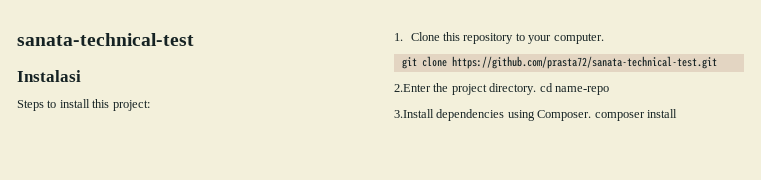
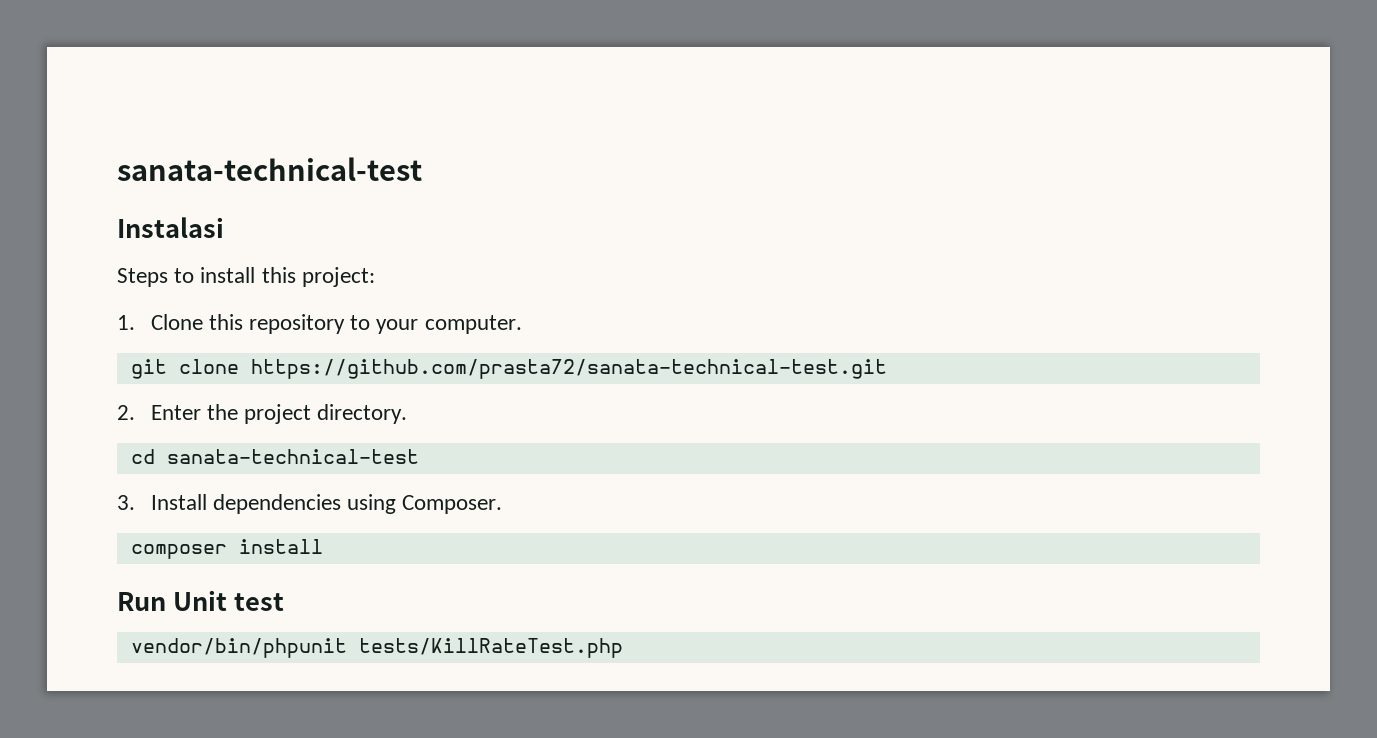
- 2.Enter the project directory. cd name-repo
- 3.Install dependencies using Composer. composer install
+ 2. Enter the project directory.
+ cd sanata-technical-test
+ 3. Install dependencies using Composer.
+ composer install
+ Run Unit test
+ vendor/bin/phpunit tests/KillRateTest.php

